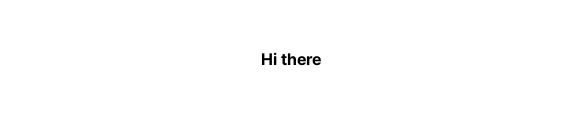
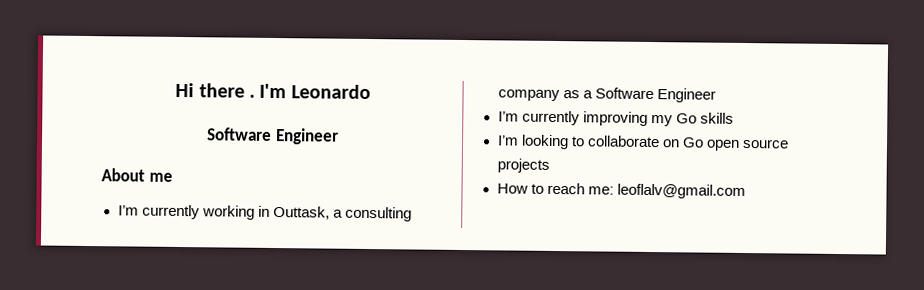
- Hi there
+ Hi there . I'm Leonardo
+ Software Engineer
+ About me
+ I’m currently working in Outtask, a consulting company as a Software Engineer
+ I’m currently improving my Go skills
+ I’m looking to collaborate on Go open source projects
+ How to reach me: leoflalv@gmail.com

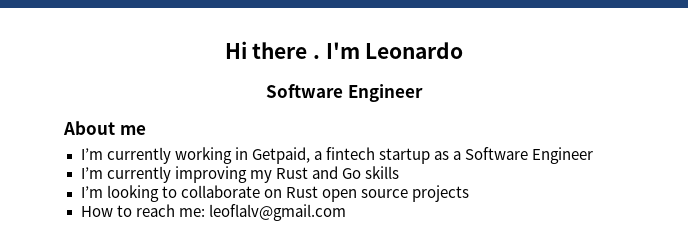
- I’m currently working in Outtask, a consulting company as a Software Engineer
+ I’m currently working in Getpaid, a fintech startup as a Software Engineer
- I’m currently improving my Go skills
+ I’m currently improving my Rust and Go skills
- I’m looking to collaborate on Go open source projects
+ I’m looking to collaborate on Rust open source projects

